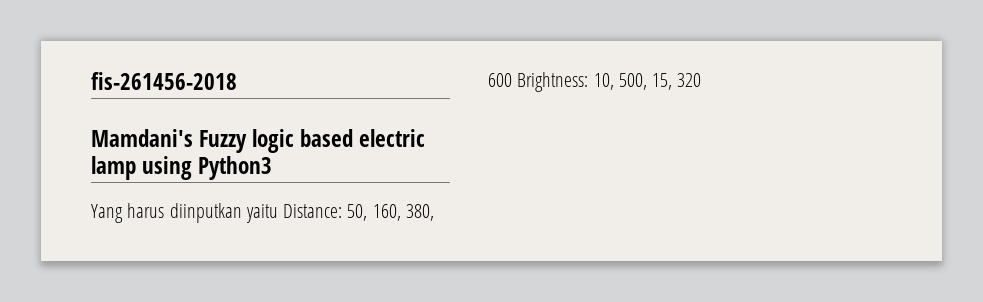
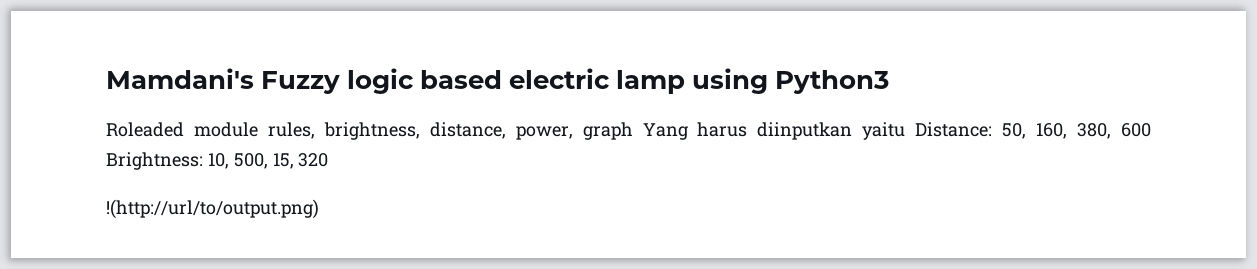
- fis-261456-2018
- Yang harus diinputkan yaitu Distance: 50, 160, 380, 600 Brightness: 10, 500, 15, 320
+ Roleaded module rules, brightness, distance, power, graph Yang harus diinputkan yaitu Distance: 50, 160, 380, 600 Brightness: 10, 500, 15, 320
+ !(http://url/to/output.png)

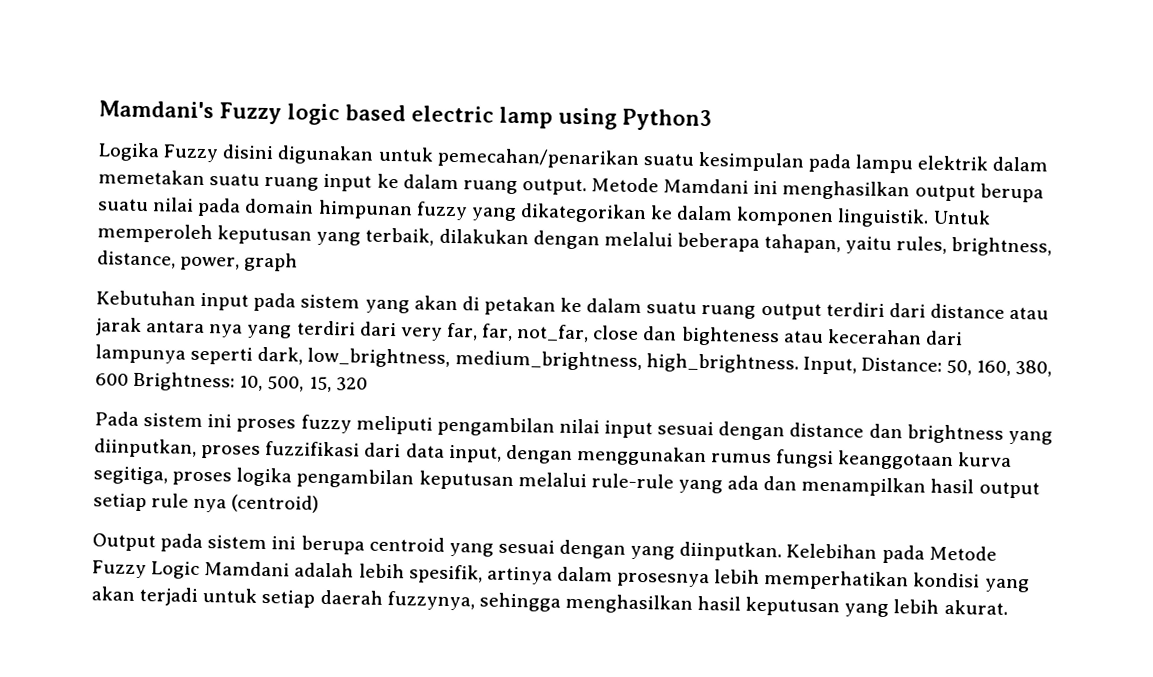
- Roleaded module rules, brightness, distance, power, graph Yang harus diinputkan yaitu Distance: 50, 160, 380, 600 Brightness: 10, 500, 15, 320
+ Logika Fuzzy disini digunakan untuk pemecahan/penarikan suatu kesimpulan pada lampu elektrik dalam memetakan suatu ruang input ke dalam ruang output. Metode Mamdani ini menghasilkan output berupa suatu nilai pada domain himpunan fuzzy yang dikategorikan ke dalam komponen linguistik. Untuk memperoleh keputusan yang terbaik, dilakukan dengan melalui beberapa tahapan, yaitu rules, brightness, distance, power, graph
+ Kebutuhan input pada sistem yang akan di petakan ke dalam suatu ruang output terdiri dari distance atau jarak antara nya yang terdiri dari very far, far, not_far, close dan bighteness atau kecerahan dari lampunya seperti dark, low_brightness, medium_brightness, high_brightness. Input, Distance: 50, 160, 380, 600 Brightness: 10, 500, 15, 320
- !(http://url/to/output.png)
+ Pada sistem ini proses fuzzy meliputi pengambilan nilai input sesuai dengan distance dan brightness yang diinputkan, proses fuzzifikasi dari data input, dengan menggunakan rumus fungsi keanggotaan kurva segitiga, proses logika pengambilan keputusan melalui rule-rule yang ada dan menampilkan hasil output setiap rule nya (centroid)
+ Output pada sistem ini berupa centroid yang sesuai dengan yang diinputkan. Kelebihan pada Metode Fuzzy Logic Mamdani adalah lebih spesifik, artinya dalam prosesnya lebih memperhatikan kondisi yang akan terjadi untuk setiap daerah fuzzynya, sehingga menghasilkan hasil keputusan yang lebih akurat.

